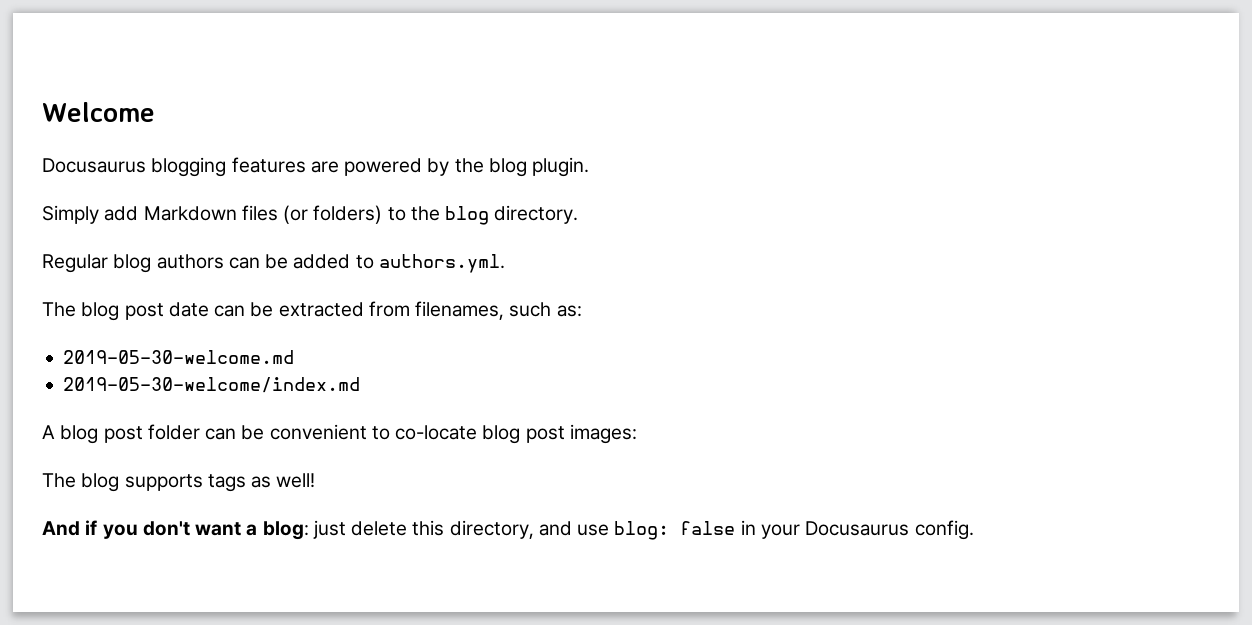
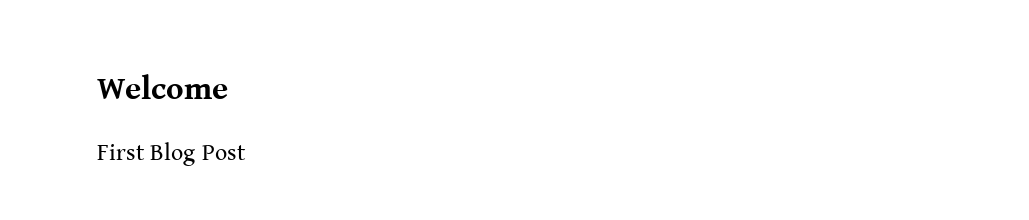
- Docusaurus blogging features are powered by the blog plugin.
- Simply add Markdown files (or folders) to the blog directory.
- Regular blog authors can be added to authors.yml.
- The blog post date can be extracted from filenames, such as:
- 2019-05-30-welcome.md
- 2019-05-30-welcome/index.md
- A blog post folder can be convenient to co-locate blog post images:
- The blog supports tags as well!
- And if you don't want a blog: just delete this directory, and use blog: false in your Docusaurus config.
+ First Blog Post

